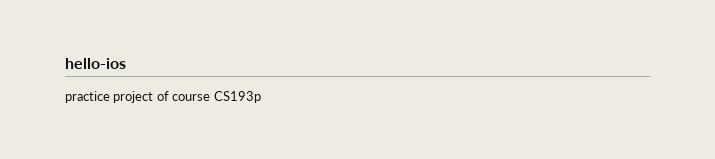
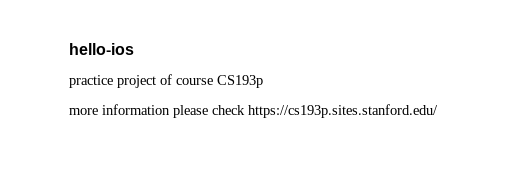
+ more information please check https://cs193p.sites.stanford.edu/

